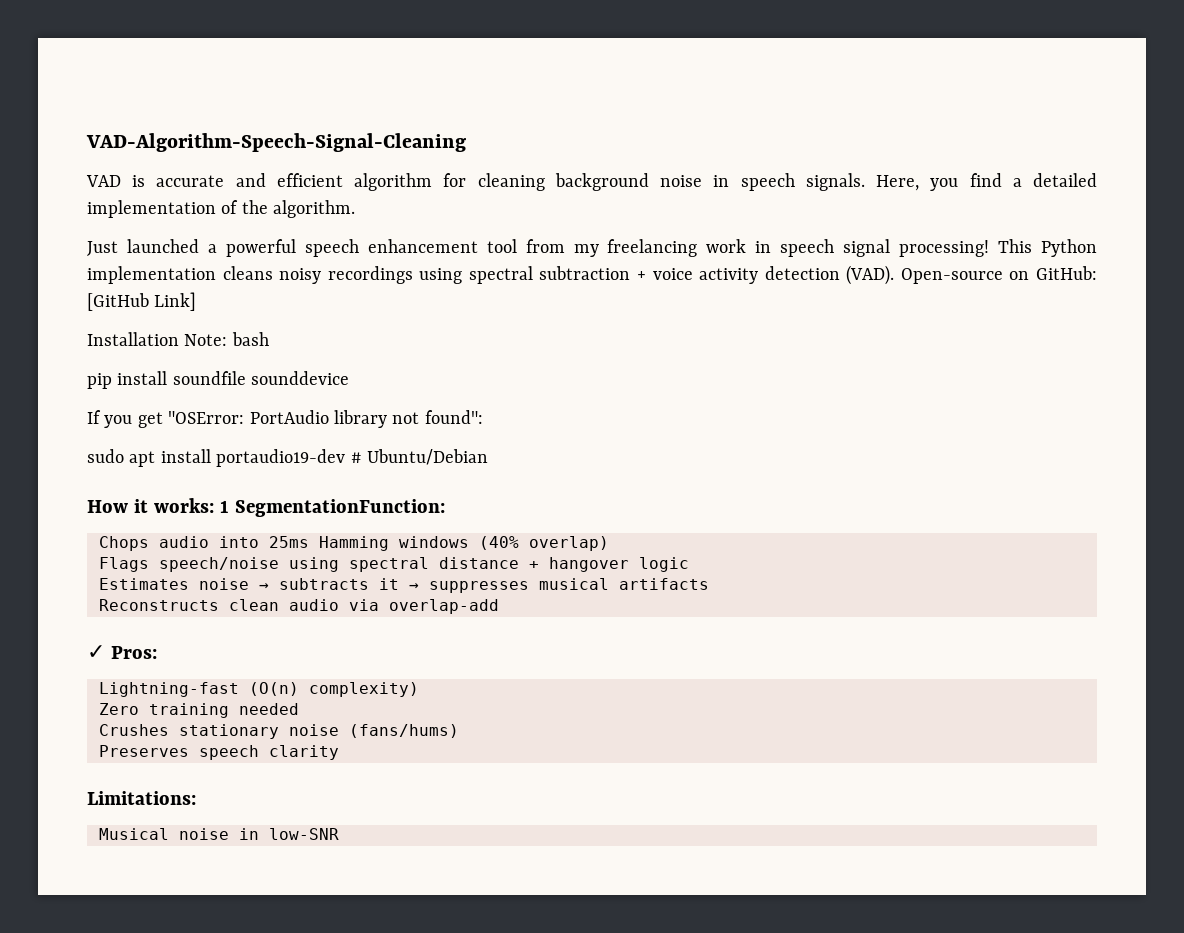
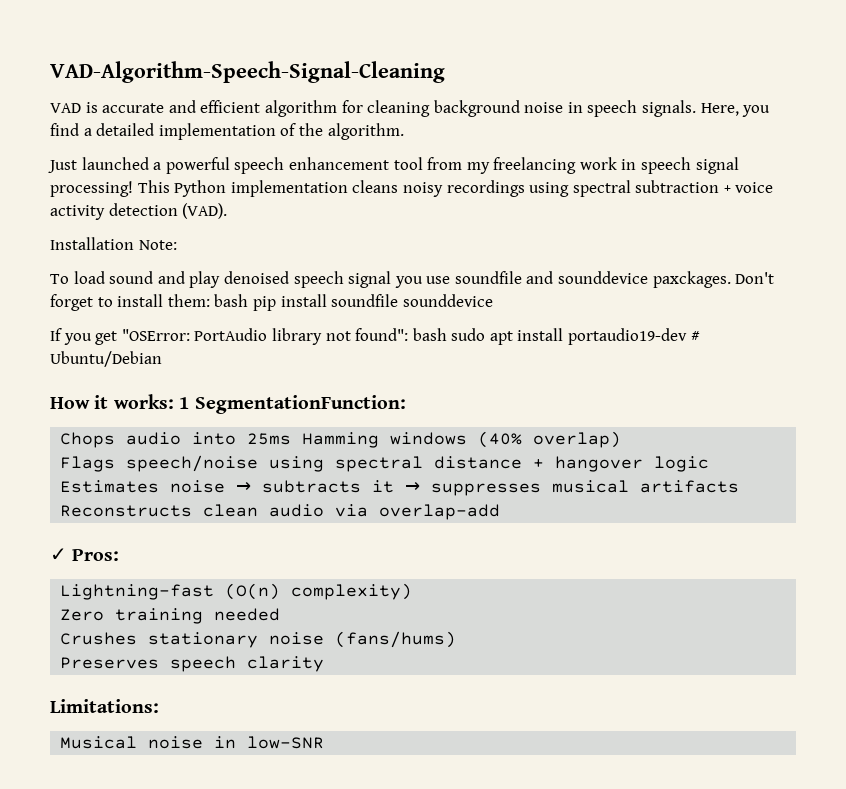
- This Python implementation cleans noisy recordings using spectral subtraction + voice activity detection (VAD). Open-source on GitHub: [GitHub Link]
- Installation Note: bash
- pip install soundfile sounddevice
+ This Python implementation cleans noisy recordings using spectral subtraction + voice activity detection (VAD).
+ Installation Note:
+ To load sound and play denoised speech signal you use soundfile and sounddevice paxckages. Don't forget to install them: bash pip install soundfile sounddevice
- If you get "OSError: PortAudio library not found":
- sudo apt install portaudio19-dev # Ubuntu/Debian
+ If you get "OSError: PortAudio library not found": bash sudo apt install portaudio19-dev # Ubuntu/Debian

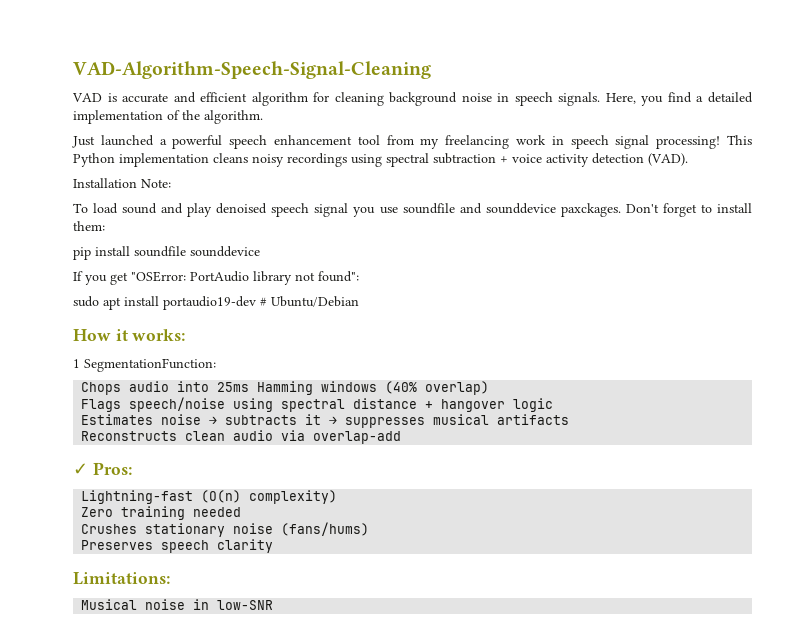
- Don't forget to install them: bash pip install soundfile sounddevice
+ Don't forget to install them:
+ pip install soundfile sounddevice
- If you get "OSError: PortAudio library not found": bash sudo apt install portaudio19-dev # Ubuntu/Debian
+ If you get "OSError: PortAudio library not found":
+ sudo apt install portaudio19-dev # Ubuntu/Debian
- How it works: 1 SegmentationFunction:
+ How it works:
+ 1 SegmentationFunction:

